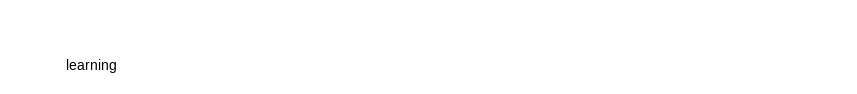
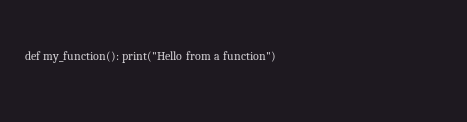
- learning
+ def my_function(): print("Hello from a function")

